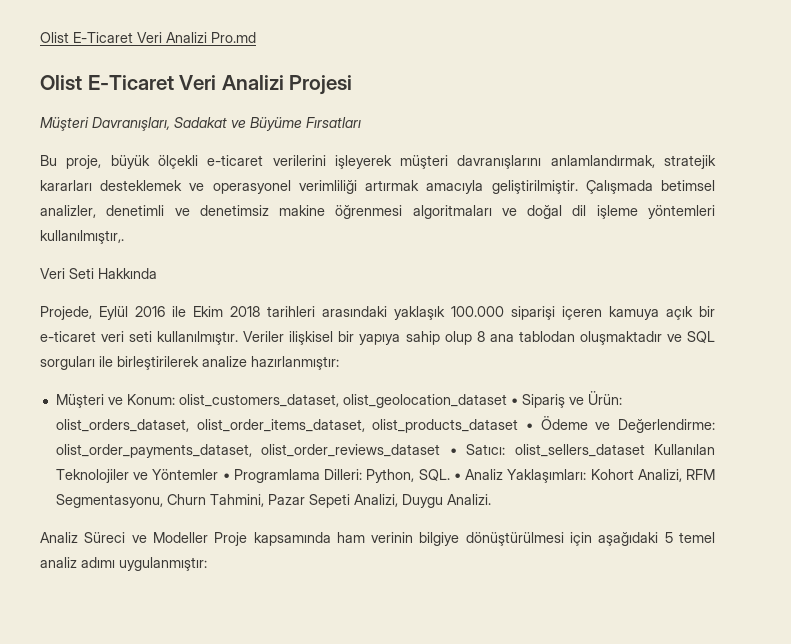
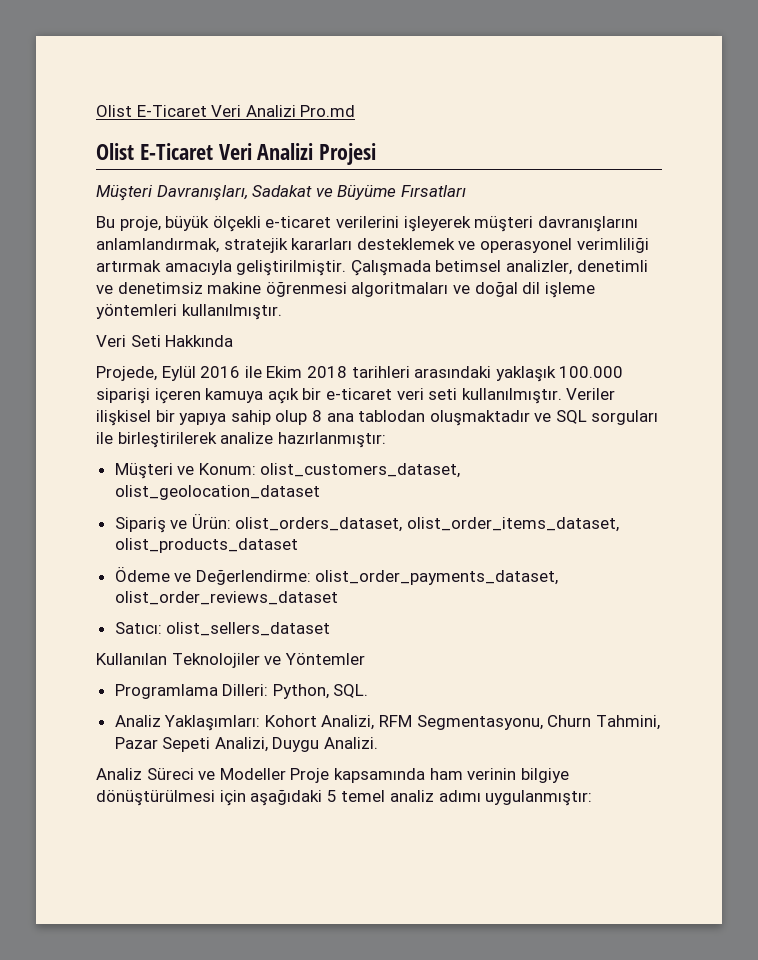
- Çalışmada betimsel analizler, denetimli ve denetimsiz makine öğrenmesi algoritmaları ve doğal dil işleme yöntemleri kullanılmıştır,.
+ Çalışmada betimsel analizler, denetimli ve denetimsiz makine öğrenmesi algoritmaları ve doğal dil işleme yöntemleri kullanılmıştır.
- Müşteri ve Konum: olist_customers_dataset, olist_geolocation_dataset • Sipariş ve Ürün: olist_orders_dataset, olist_order_items_dataset, olist_products_dataset • Ödeme ve Değerlendirme: olist_order_payments_dataset, olist_order_reviews_dataset • Satıcı: olist_sellers_dataset Kullanılan Teknolojiler ve Yöntemler • Programlama Dilleri: Python, SQL. • Analiz Yaklaşımları: Kohort Analizi, RFM Segmentasyonu, Churn Tahmini, Pazar Sepeti Analizi, Duygu Analizi.
+ Müşteri ve Konum: olist_customers_dataset, olist_geolocation_dataset
+ Sipariş ve Ürün: olist_orders_dataset, olist_order_items_dataset, olist_products_dataset
+ Ödeme ve Değerlendirme: olist_order_payments_dataset, olist_order_reviews_dataset
+ Satıcı: olist_sellers_dataset
+ Kullanılan Teknolojiler ve Yöntemler
+ Programlama Dilleri: Python, SQL.
+ Analiz Yaklaşımları: Kohort Analizi, RFM Segmentasyonu, Churn Tahmini, Pazar Sepeti Analizi, Duygu Analizi.

